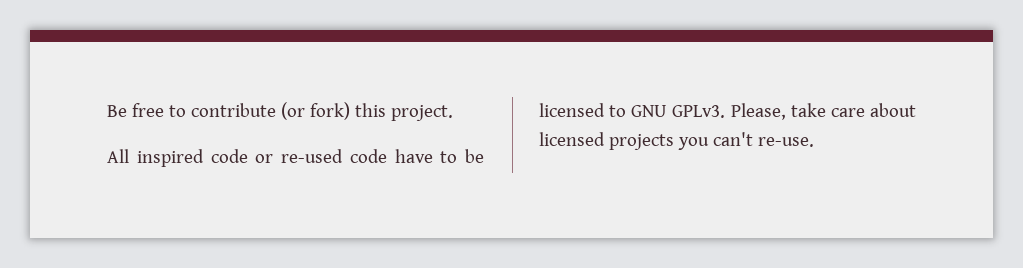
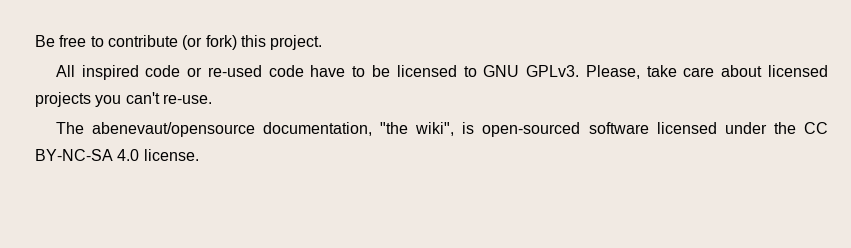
+ The abenevaut/opensource documentation, "the wiki", is open-sourced software licensed under the CC BY-NC-SA 4.0 license.

